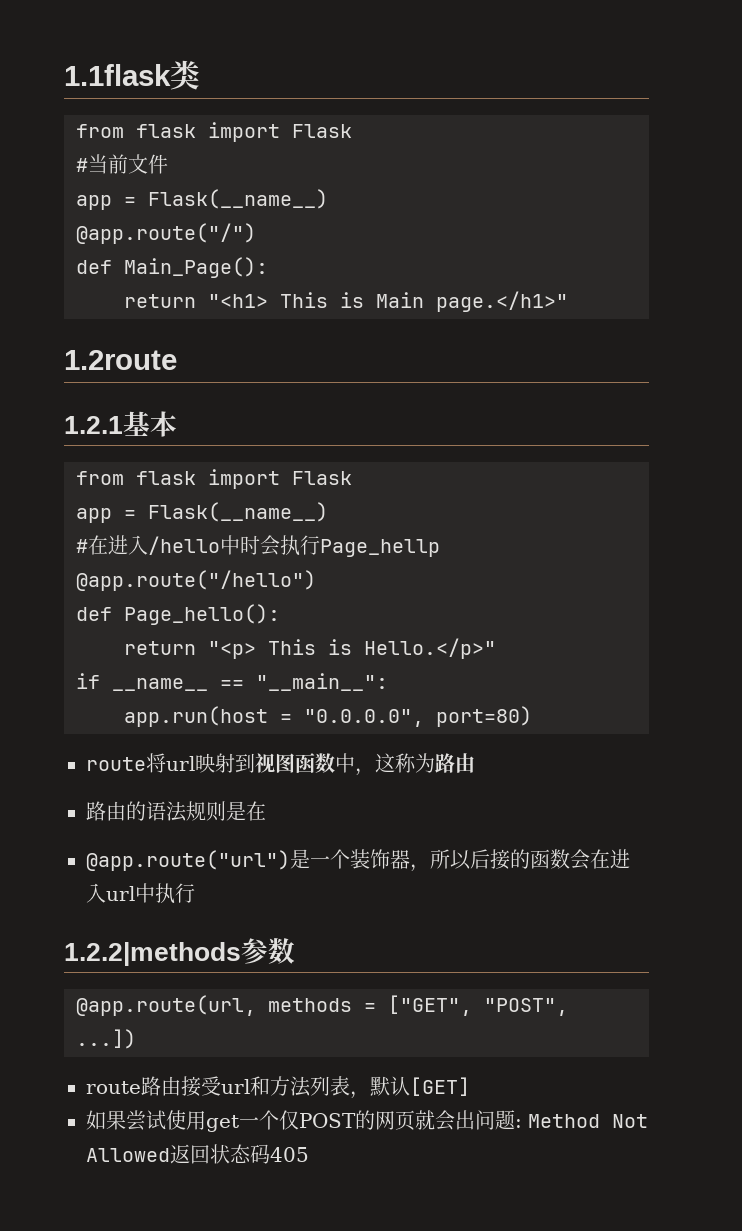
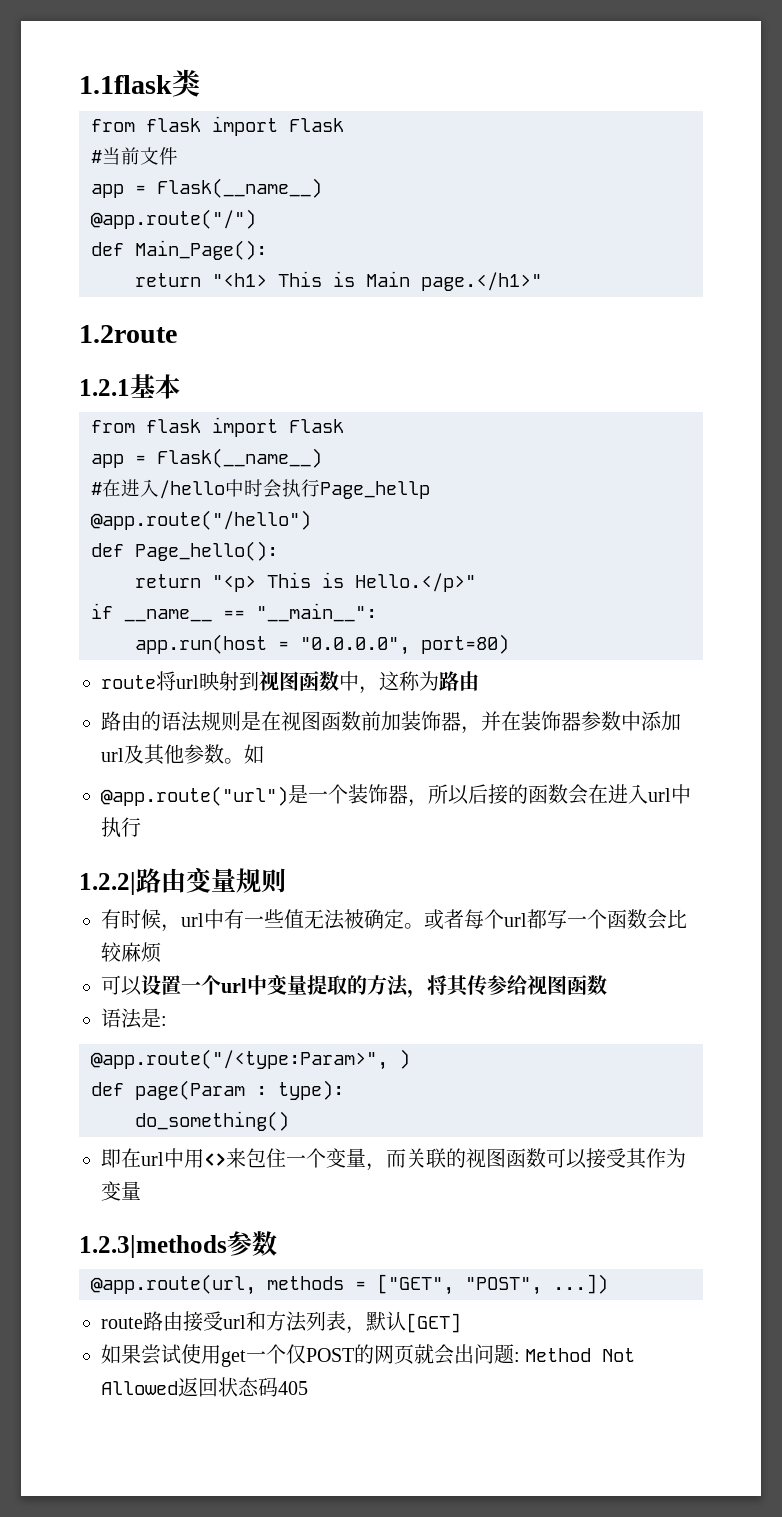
- 路由的语法规则是在
+ 路由的语法规则是在视图函数前加装饰器，并在装饰器参数中添加url及其他参数。如
- 1.2.2|methods参数
+ 1.2.2|路由变量规则
+ 有时候，url中有一些值无法被确定。或者每个url都写一个函数会比较麻烦
+ 可以设置一个url中变量提取的方法，将其传参给视图函数
+ 语法是:
+ @app.route("/<type:Param>", )
+ def page(Param : type):
+ do_something()
+ 即在url中用<>来包住一个变量，而关联的视图函数可以接受其作为变量
+ 1.2.3|methods参数

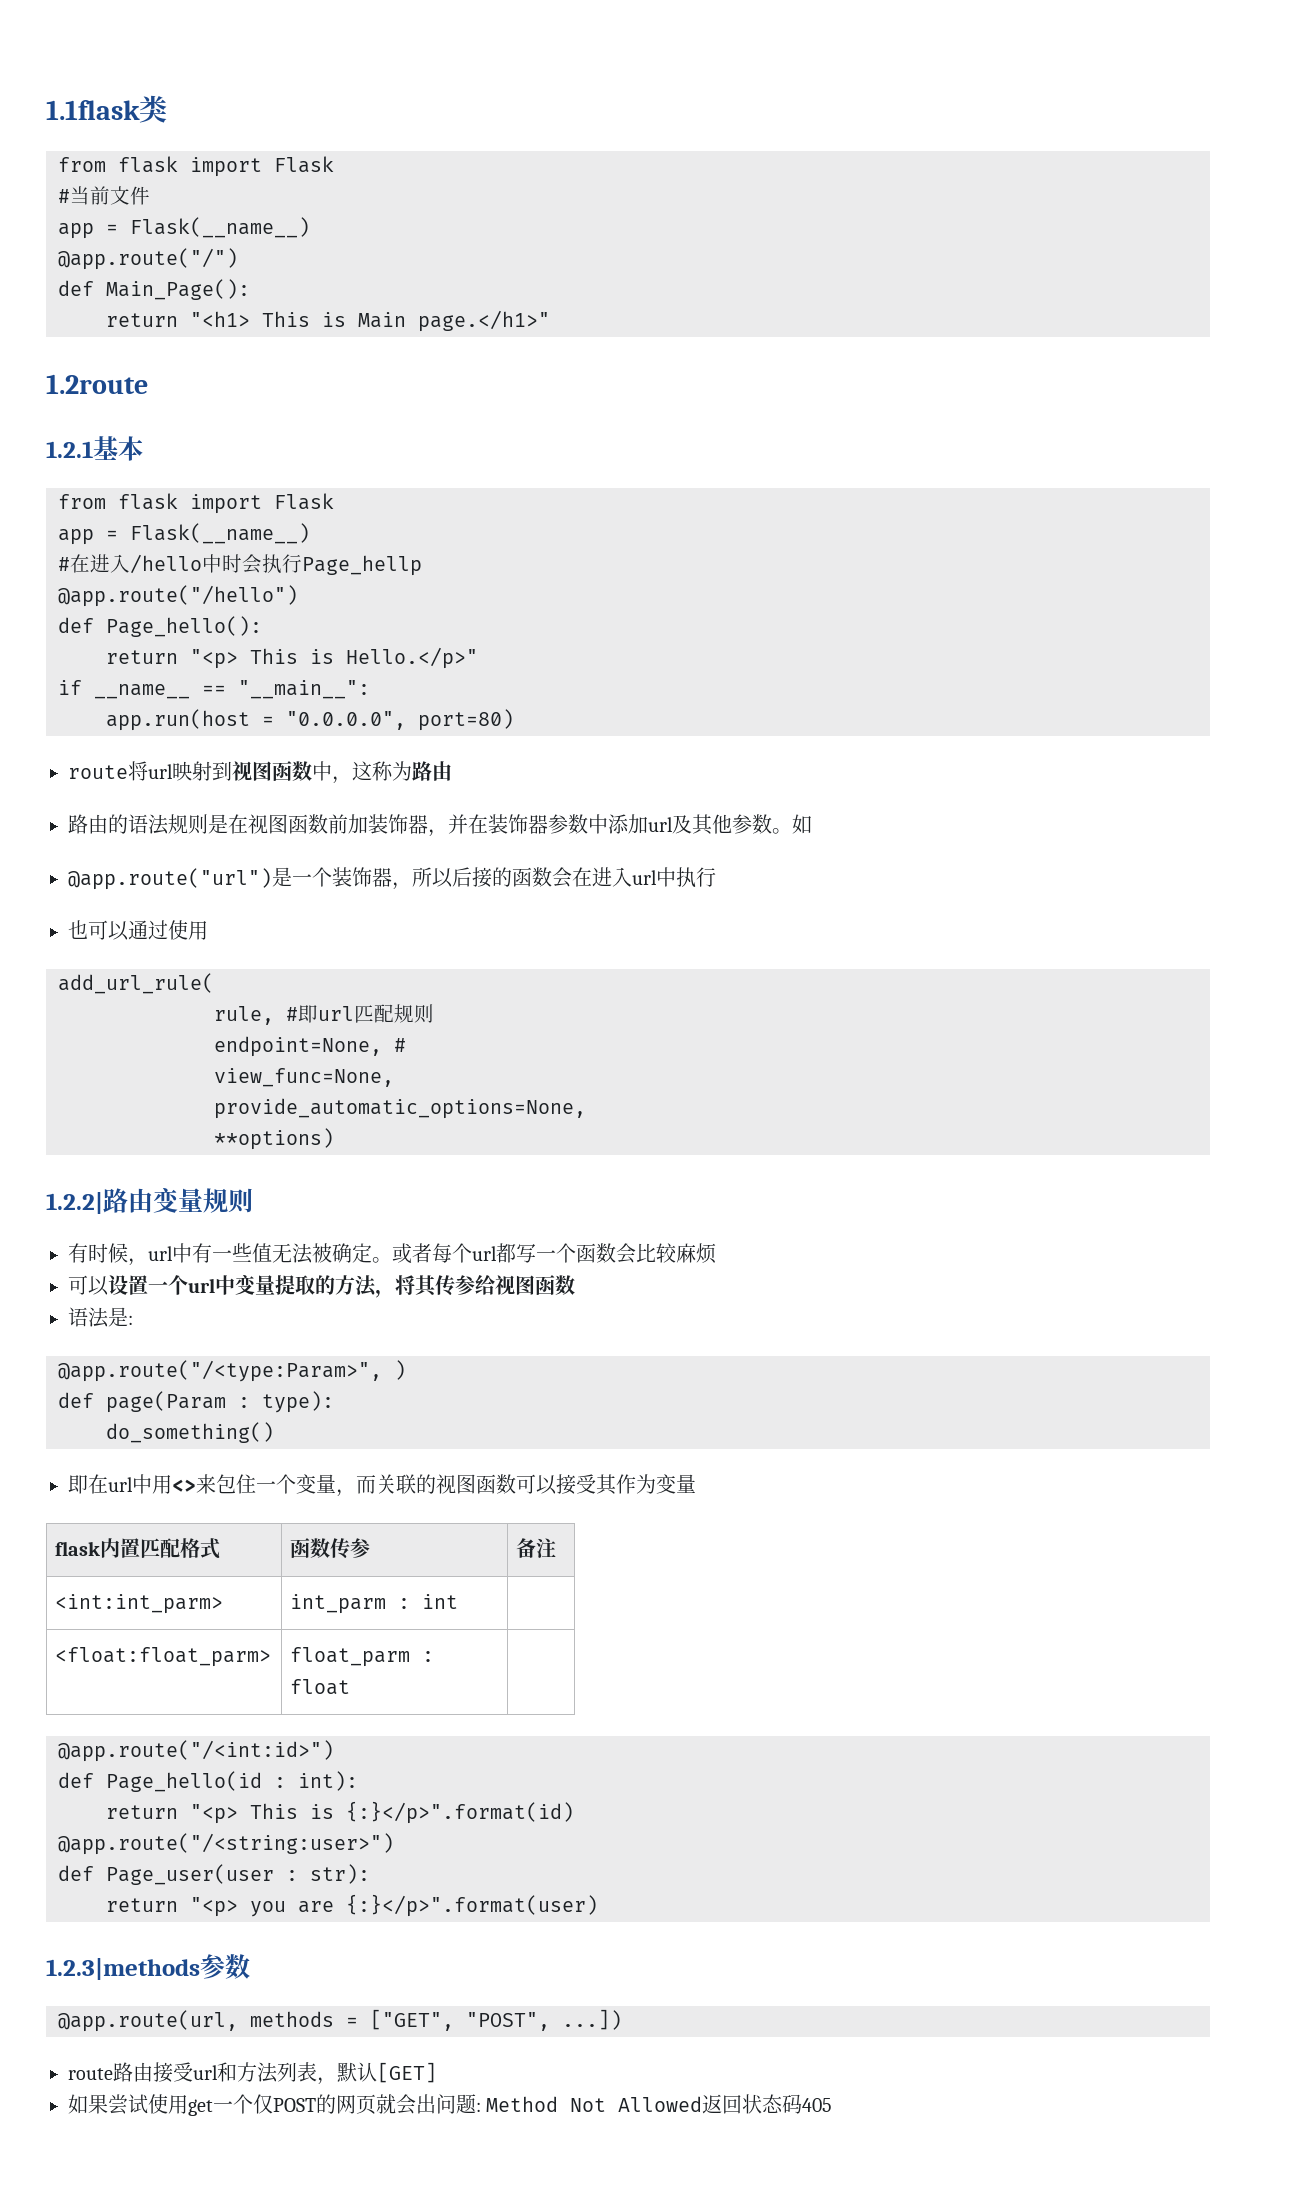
+ 也可以通过使用
+ add_url_rule(
+ rule, #即url匹配规则
+ endpoint=None, #
+ view_func=None,
+ provide_automatic_options=None,
+ **options)
+ flask内置匹配格式 | 函数传参 | 备注
+ <int:int_parm> | int_parm : int |
+ <float:float_parm> | float_parm : float |
+ @app.route("/<int:id>")
+ def Page_hello(id : int):
+ return "<p> This is {:}</p>".format(id)
+ @app.route("/<string:user>")
+ def Page_user(user : str):
+ return "<p> you are {:}</p>".format(user)

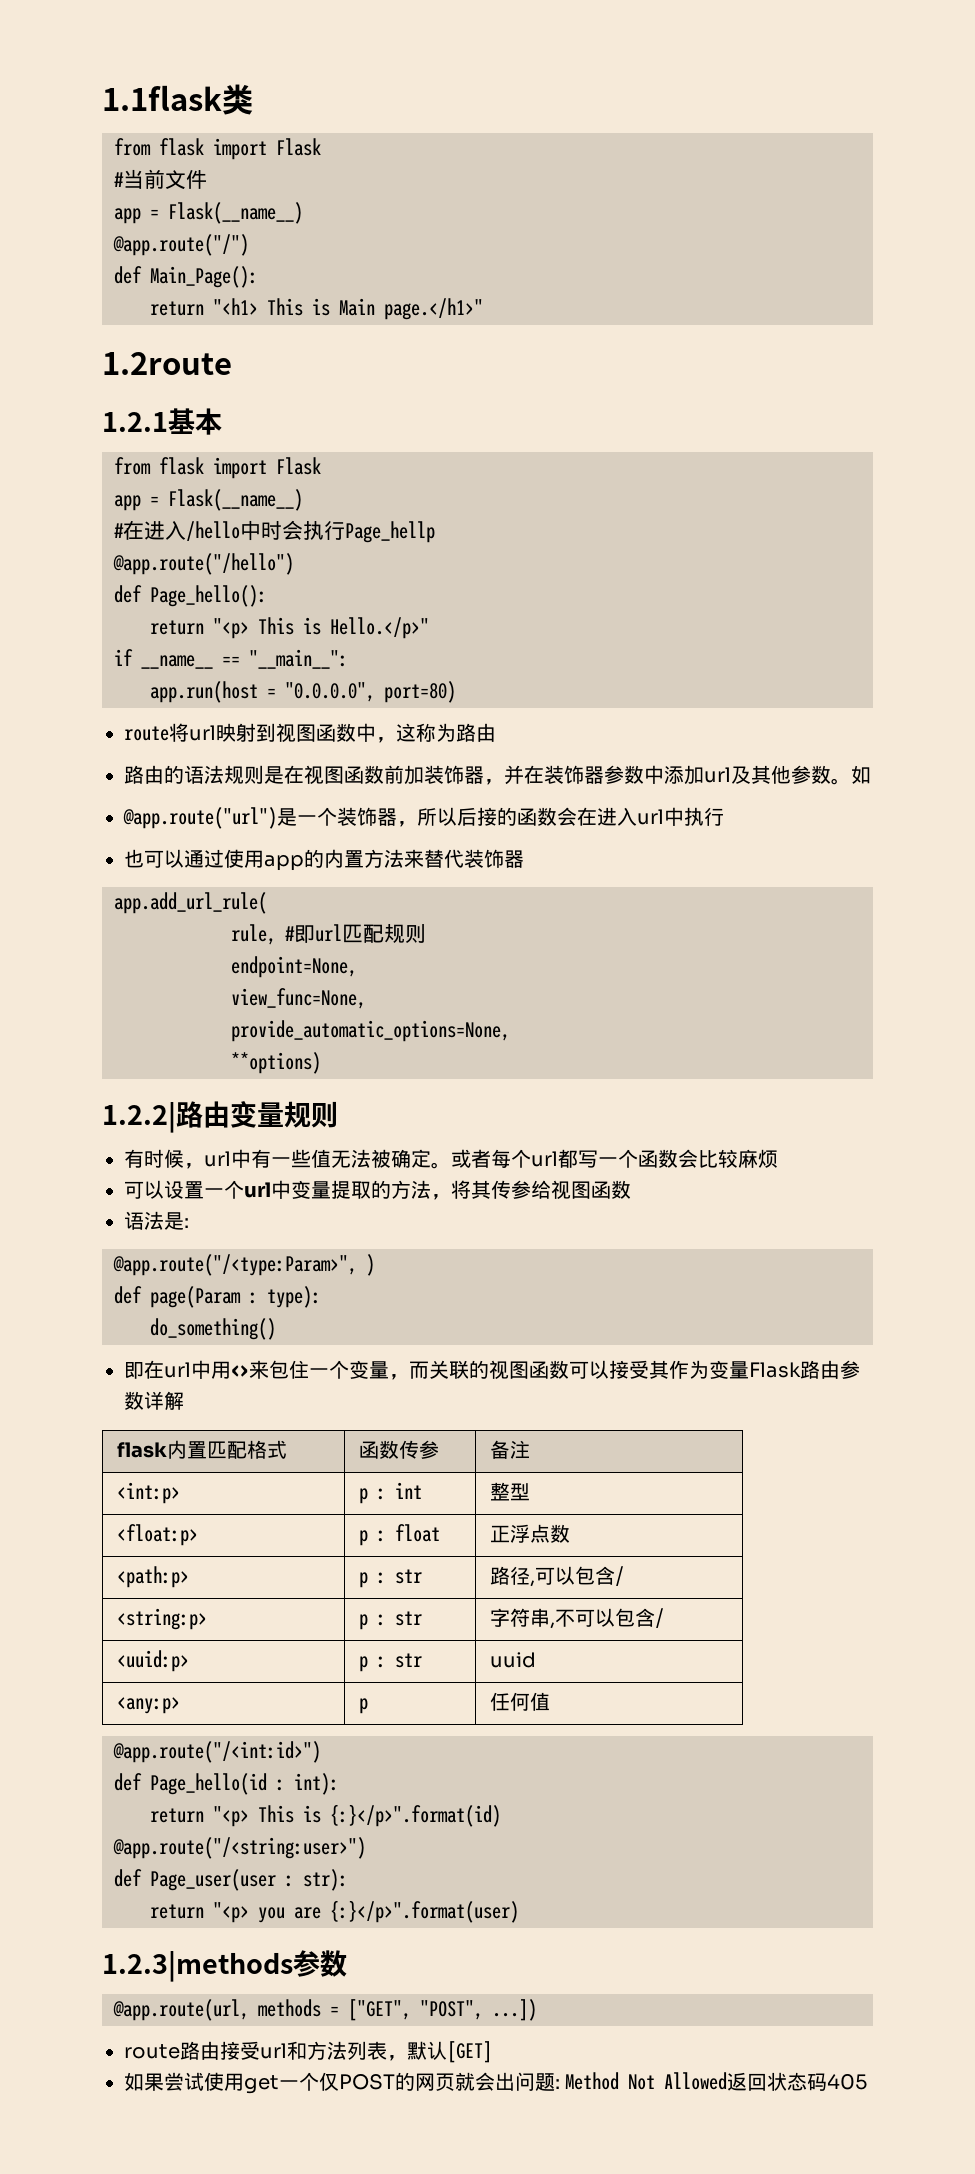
- 也可以通过使用
- add_url_rule(
+ 也可以通过使用app的内置方法来替代装饰器
+ app.add_url_rule(
- endpoint=None, #
+ endpoint=None,
- 即在url中用<>来包住一个变量，而关联的视图函数可以接受其作为变量
+ 即在url中用<>来包住一个变量，而关联的视图函数可以接受其作为变量Flask路由参数详解
- <int:int_parm> | int_parm : int |
- <float:float_parm> | float_parm : float |
+ <int:p> | p : int | 整型
+ <float:p> | p : float | 正浮点数
+ <path:p> | p : str | 路径,可以包含/
+ <string:p> | p : str | 字符串,不可以包含/
+ <uuid:p> | p : str | uuid
+ <any:p> | p | 任何值

